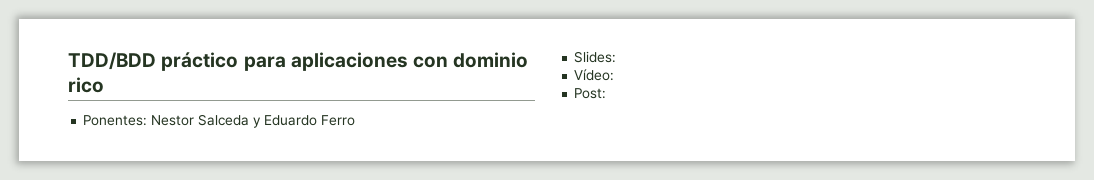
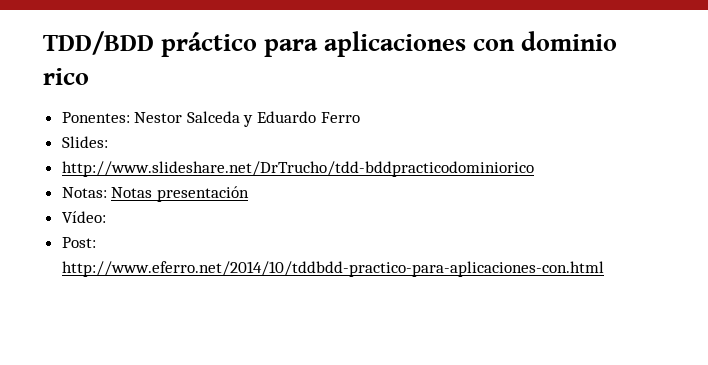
+ http://www.slideshare.net/DrTrucho/tdd-bddpracticodominiorico
+ Notas: Notas presentación
- Post:
+ Post: http://www.eferro.net/2014/10/tddbdd-practico-para-aplicaciones-con.html

